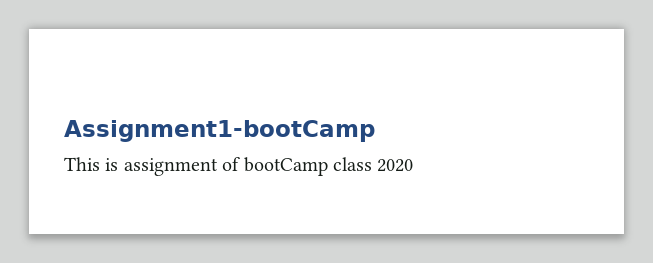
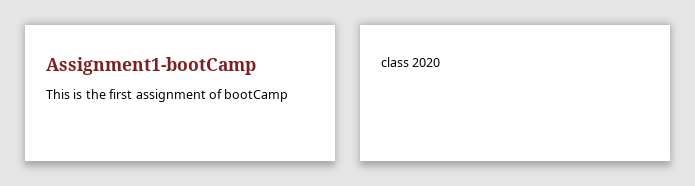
- This is assignment of bootCamp class 2020
+ This is the first assignment of bootCamp class 2020

